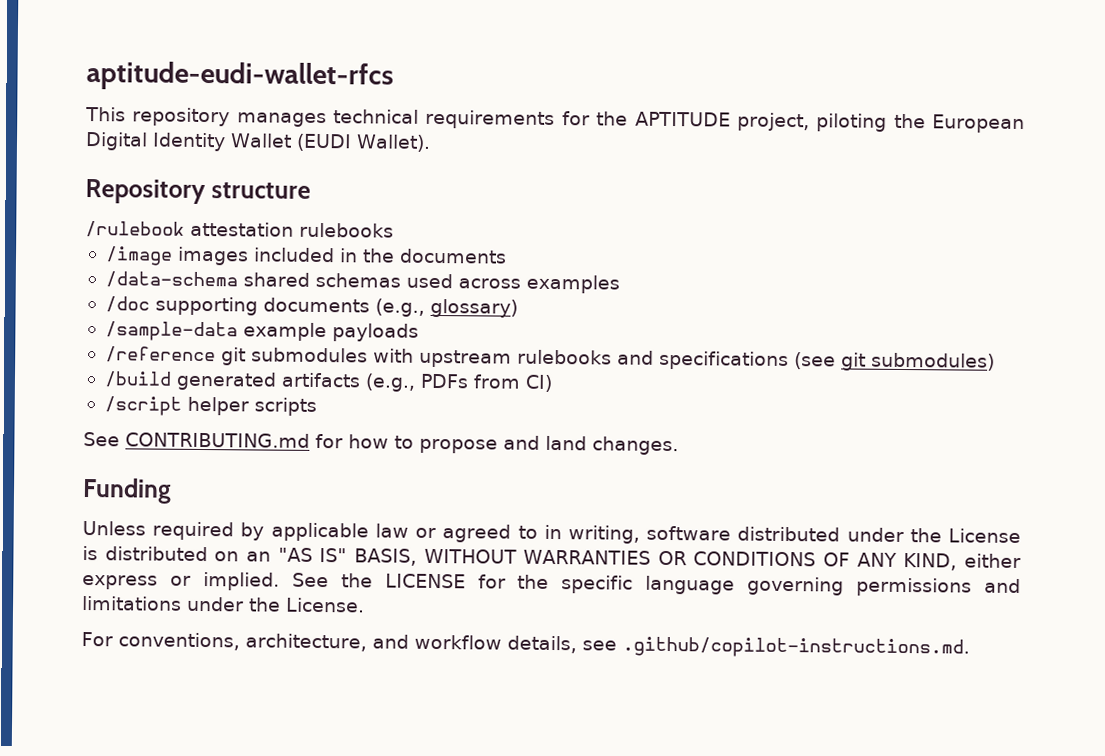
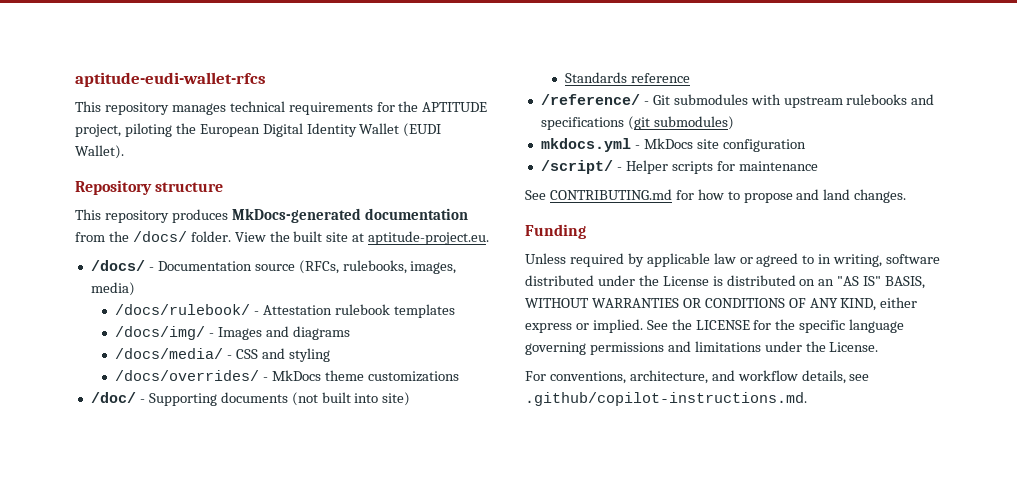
- /rulebook attestation rulebooks
- /image images included in the documents
- /data-schema shared schemas used across examples
- /doc supporting documents (e.g., glossary)
- /sample-data example payloads
- /reference git submodules with upstream rulebooks and specifications (see git submodules)
+ This repository produces MkDocs-generated documentation from the /docs/ folder. View the built site at aptitude-project.eu.
+ /docs/ - Documentation source (RFCs, rulebooks, images, media)
+ /docs/rulebook/ - Attestation rulebook templates
+ /docs/img/ - Images and diagrams
+ /docs/media/ - CSS and styling
+ /docs/overrides/ - MkDocs theme customizations
+ /doc/ - Supporting documents (not built into site)
+ Standards reference
+ /reference/ - Git submodules with upstream rulebooks and specifications (git submodules)
- /build generated artifacts (e.g., PDFs from CI)
- /script helper scripts
+ mkdocs.yml - MkDocs site configuration
+ /script/ - Helper scripts for maintenance

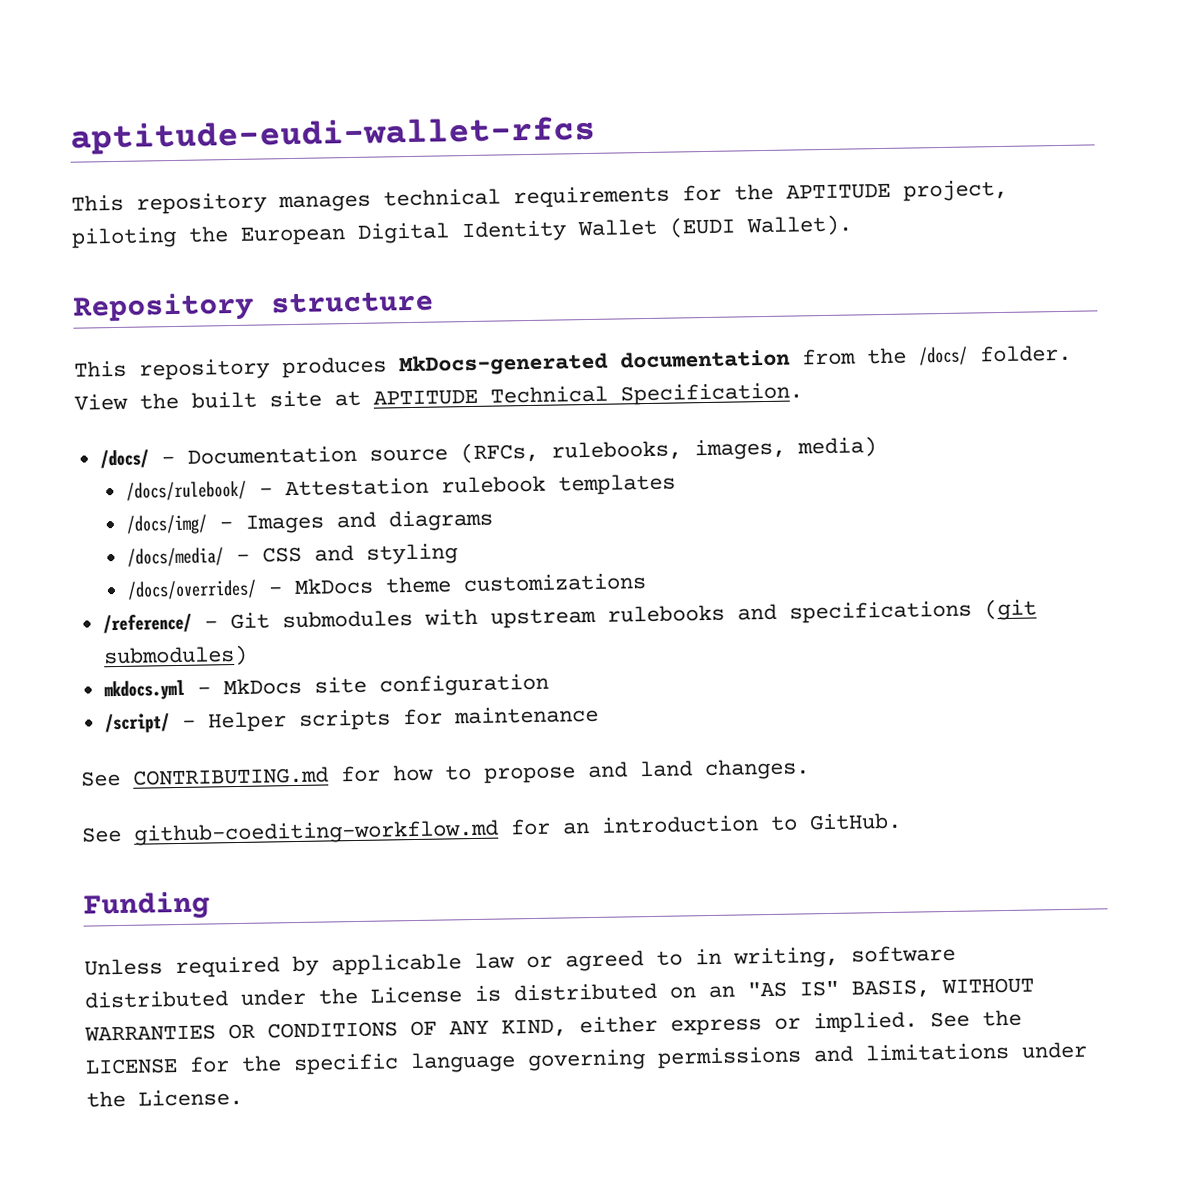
- View the built site at aptitude-project.eu.
+ View the built site at APTITUDE Technical Specification.
- /doc/ - Supporting documents (not built into site)
- Standards reference
+ See github-coediting-workflow.md for an introduction to GitHub.
- For conventions, architecture, and workflow details, see .github/copilot-instructions.md.

